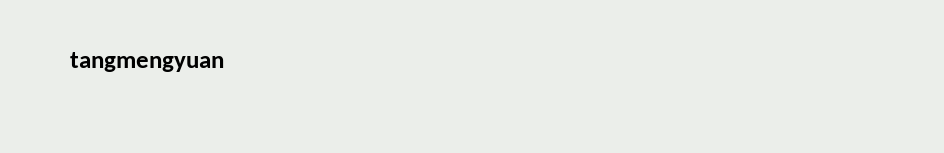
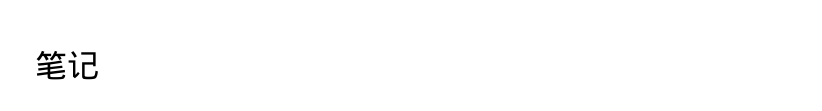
- tangmengyuan
+ 笔记

